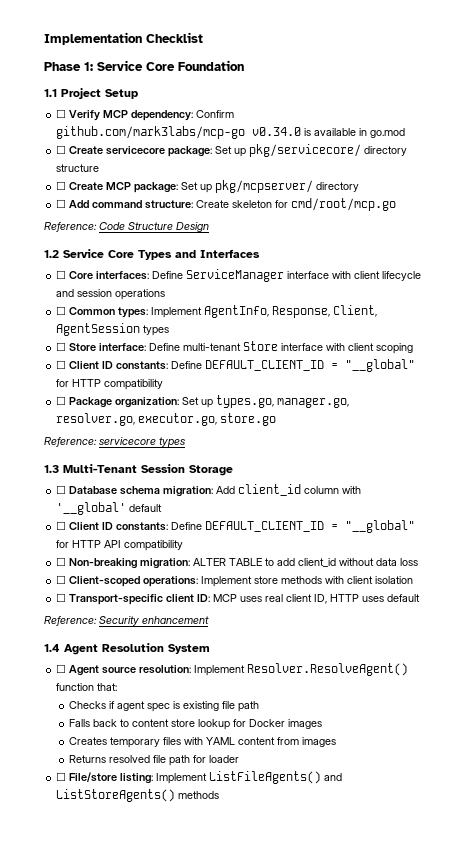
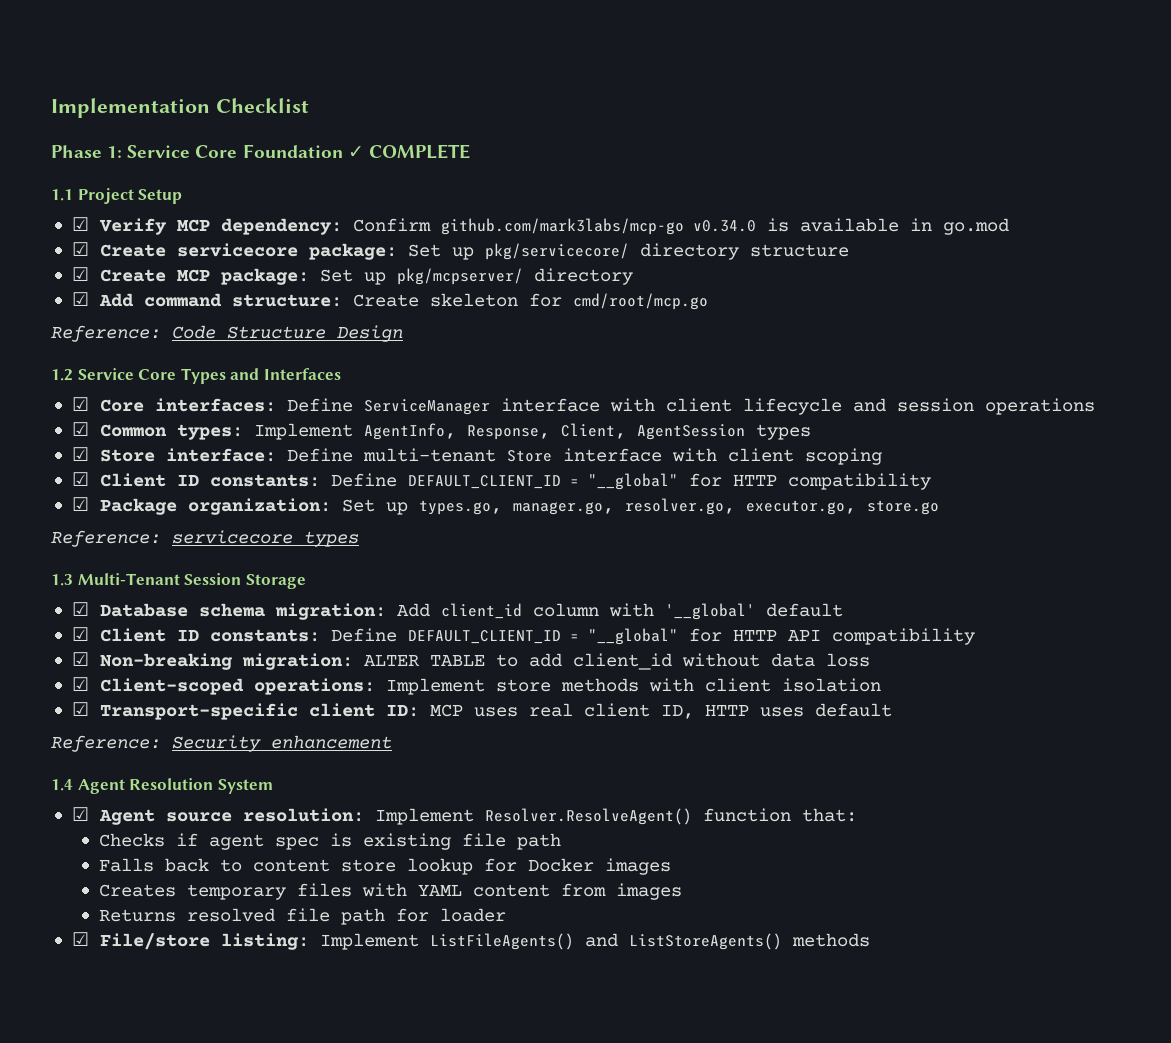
- Phase 1: Service Core Foundation
+ Phase 1: Service Core Foundation ✓ COMPLETE
- ☐ Verify MCP dependency: Confirm github.com/mark3labs/mcp-go v0.34.0 is available in go.mod
+ ☑ Verify MCP dependency: Confirm github.com/mark3labs/mcp-go v0.34.0 is available in go.mod
- ☐ Create servicecore package: Set up pkg/servicecore/ directory structure
+ ☑ Create servicecore package: Set up pkg/servicecore/ directory structure
- ☐ Create MCP package: Set up pkg/mcpserver/ directory
+ ☑ Create MCP package: Set up pkg/mcpserver/ directory
- ☐ Add command structure: Create skeleton for cmd/root/mcp.go
+ ☑ Add command structure: Create skeleton for cmd/root/mcp.go
- ☐ Core interfaces: Define ServiceManager interface with client lifecycle and session operations
+ ☑ Core interfaces: Define ServiceManager interface with client lifecycle and session operations
- ☐ Common types: Implement AgentInfo, Response, Client, AgentSession types
+ ☑ Common types: Implement AgentInfo, Response, Client, AgentSession types
- ☐ Store interface: Define multi-tenant Store interface with client scoping
+ ☑ Store interface: Define multi-tenant Store interface with client scoping
- ☐ Client ID constants: Define DEFAULT_CLIENT_ID = "__global" for HTTP compatibility
+ ☑ Client ID constants: Define DEFAULT_CLIENT_ID = "__global" for HTTP compatibility
- ☐ Package organization: Set up types.go, manager.go, resolver.go, executor.go, store.go
+ ☑ Package organization: Set up types.go, manager.go, resolver.go, executor.go, store.go
- ☐ Database schema migration: Add client_id column with '__global' default
+ ☑ Database schema migration: Add client_id column with '__global' default
- ☐ Client ID constants: Define DEFAULT_CLIENT_ID = "__global" for HTTP API compatibility
+ ☑ Client ID constants: Define DEFAULT_CLIENT_ID = "__global" for HTTP API compatibility
- ☐ Non-breaking migration: ALTER TABLE to add client_id without data loss
+ ☑ Non-breaking migration: ALTER TABLE to add client_id without data loss
- ☐ Client-scoped operations: Implement store methods with client isolation
+ ☑ Client-scoped operations: Implement store methods with client isolation
- ☐ Transport-specific client ID: MCP uses real client ID, HTTP uses default
+ ☑ Transport-specific client ID: MCP uses real client ID, HTTP uses default
- ☐ Agent source resolution: Implement Resolver.ResolveAgent() function that:
+ ☑ Agent source resolution: Implement Resolver.ResolveAgent() function that:
- ☐ File/store listing: Implement ListFileAgents() and ListStoreAgents() methods
+ ☑ File/store listing: Implement ListFileAgents() and ListStoreAgents() methods

